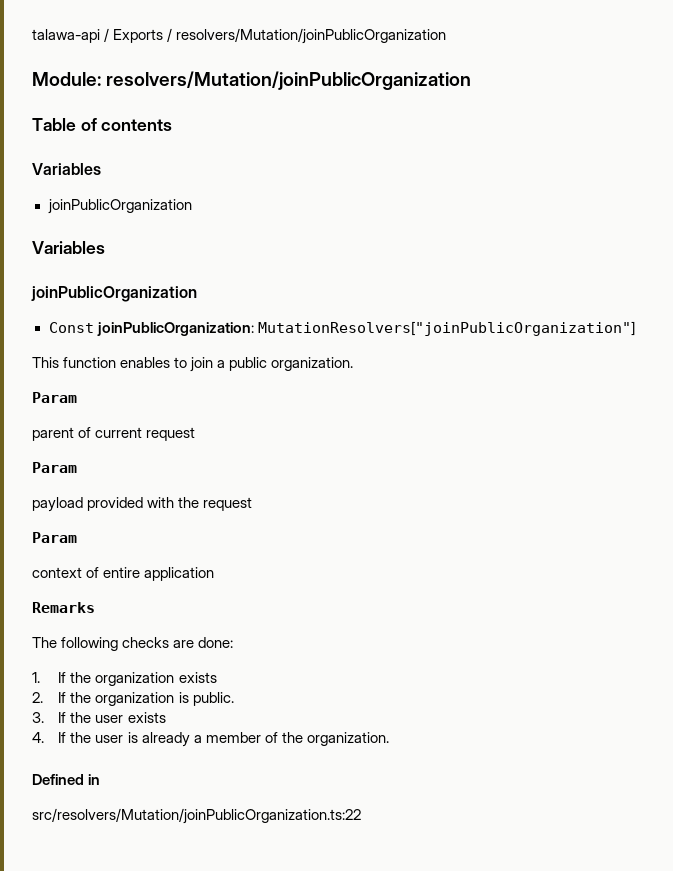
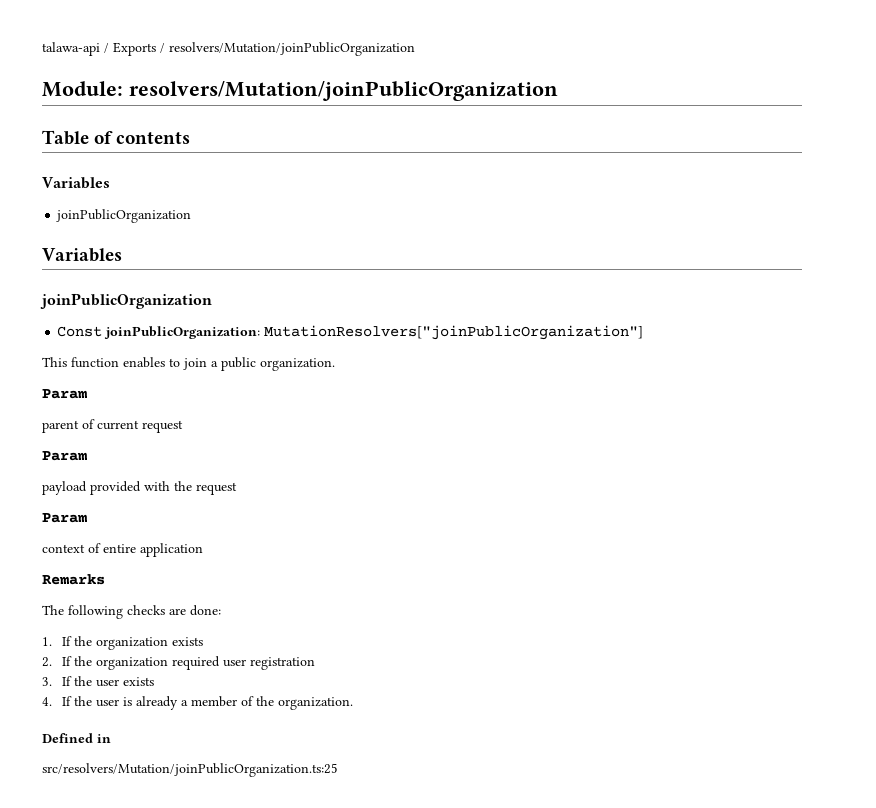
- 2. If the organization is public.
+ 2. If the organization required user registration
- src/resolvers/Mutation/joinPublicOrganization.ts:22
+ src/resolvers/Mutation/joinPublicOrganization.ts:25

